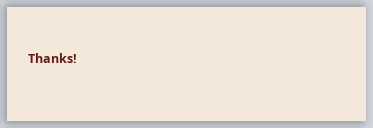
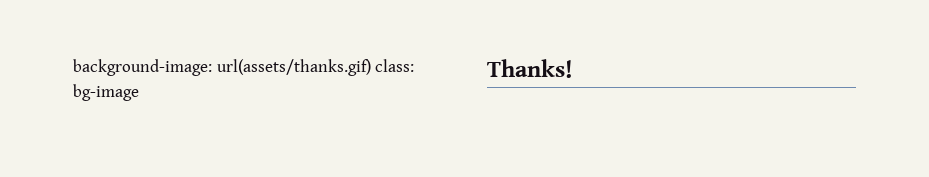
+ background-image: url(assets/thanks.gif) class: bg-image

